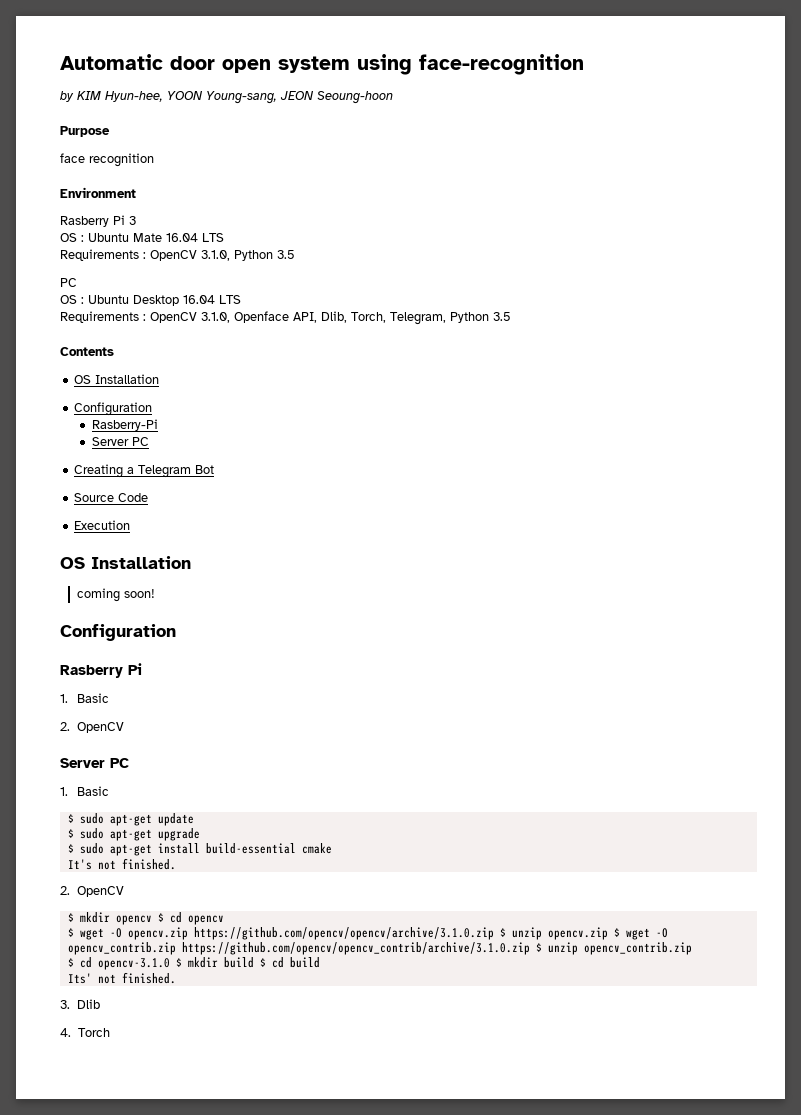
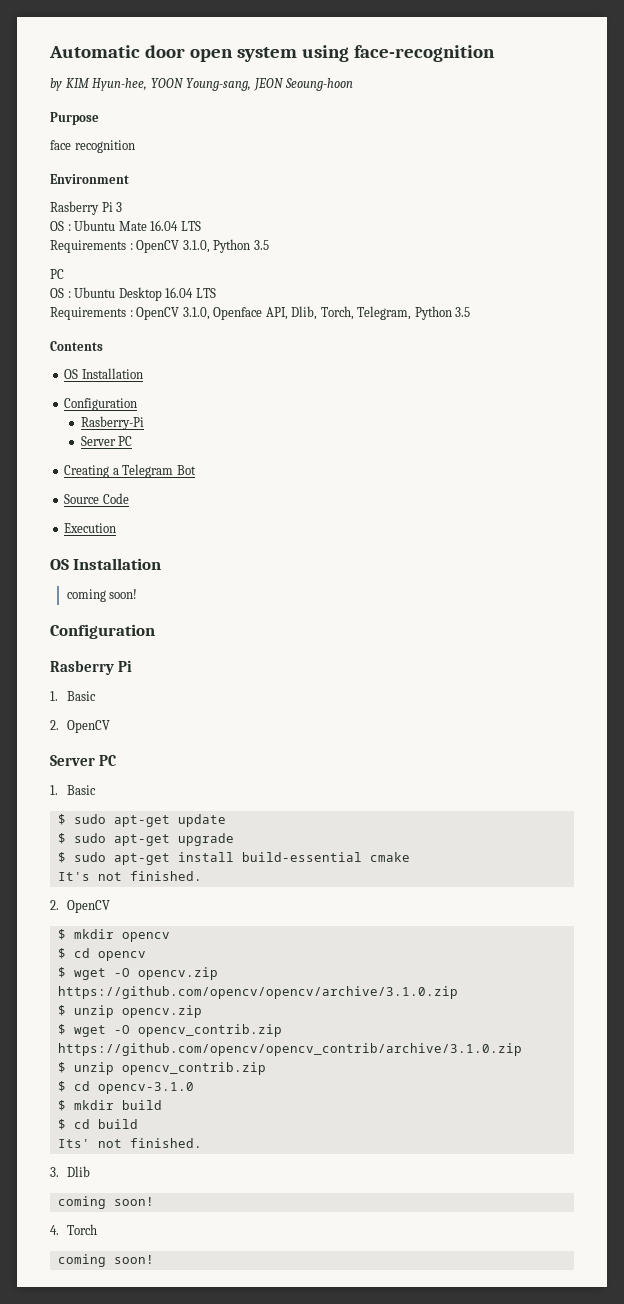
- $ mkdir opencv $ cd opencv
+ $ mkdir opencv
+ $ cd opencv
- $ wget -O opencv.zip https://github.com/opencv/opencv/archive/3.1.0.zip $ unzip opencv.zip $ wget -O opencv_contrib.zip https://github.com/opencv/opencv_contrib/archive/3.1.0.zip $ unzip opencv_contrib.zip
+ $ wget -O opencv.zip https://github.com/opencv/opencv/archive/3.1.0.zip
+ $ unzip opencv.zip
+ $ wget -O opencv_contrib.zip https://github.com/opencv/opencv_contrib/archive/3.1.0.zip
+ $ unzip opencv_contrib.zip
- $ cd opencv-3.1.0 $ mkdir build $ cd build
+ $ cd opencv-3.1.0
+ $ mkdir build
+ $ cd build
  3. Dlib
+ coming soon!
  4. Torch
+ coming soon!

